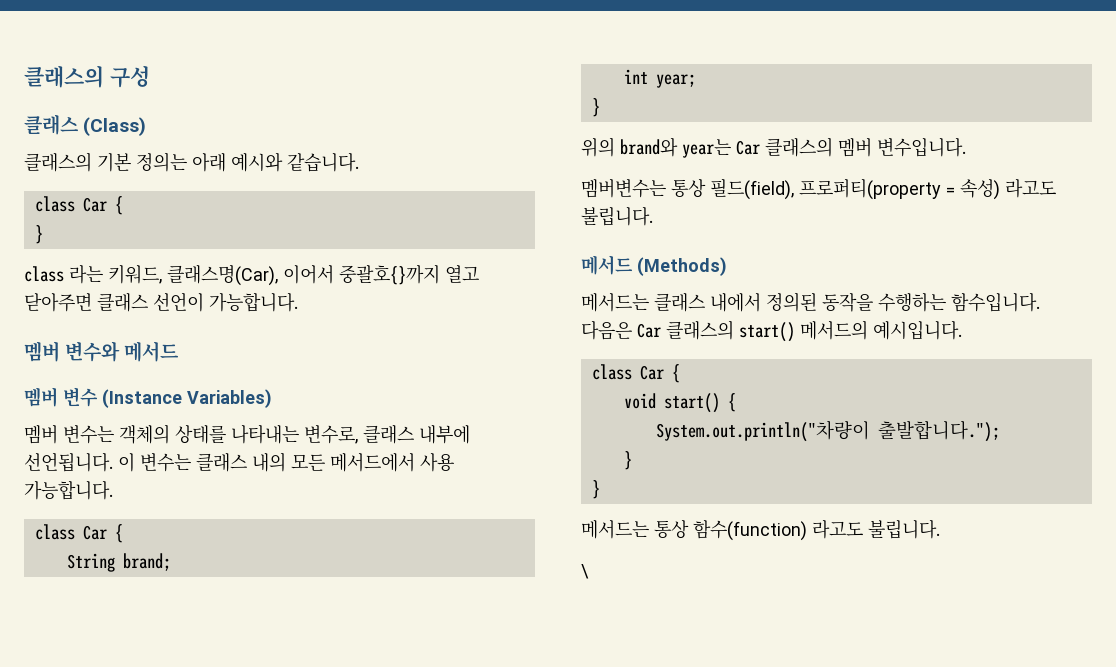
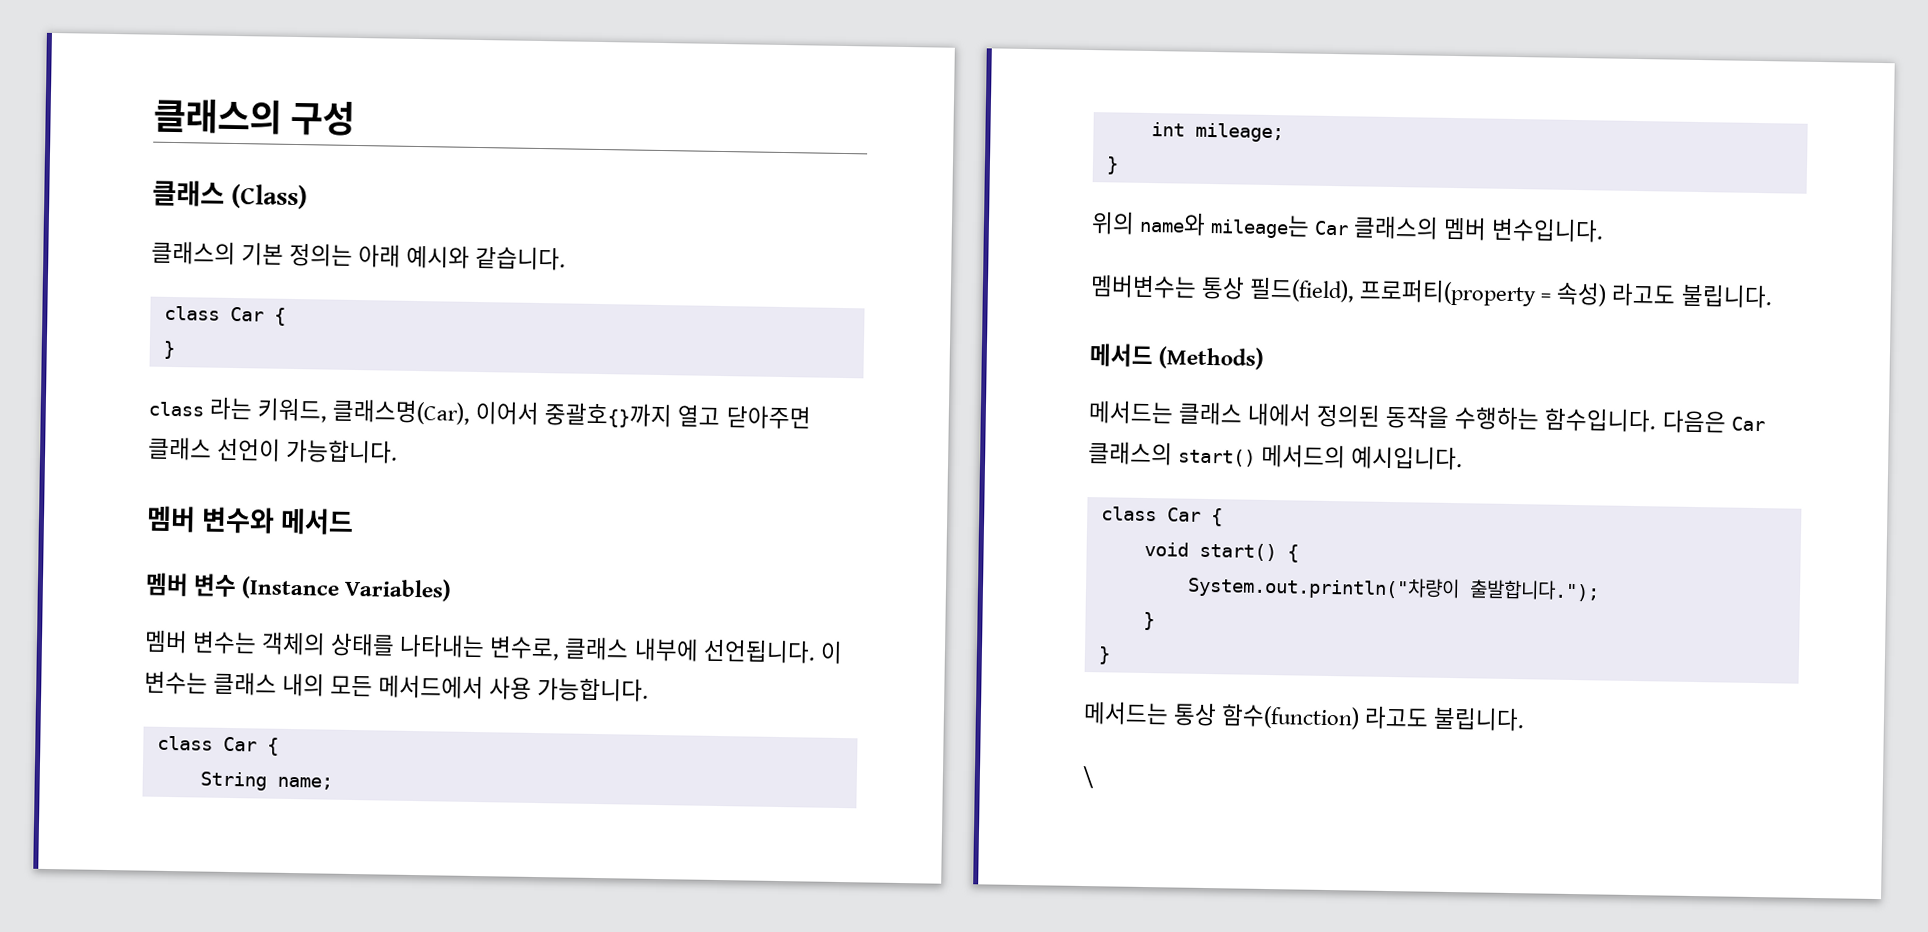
- String brand;
+ String name;
- int year;
+ int mileage;
- 위의 brand와 year는 Car 클래스의 멤버 변수입니다.
+ 위의 name와 mileage는 Car 클래스의 멤버 변수입니다.

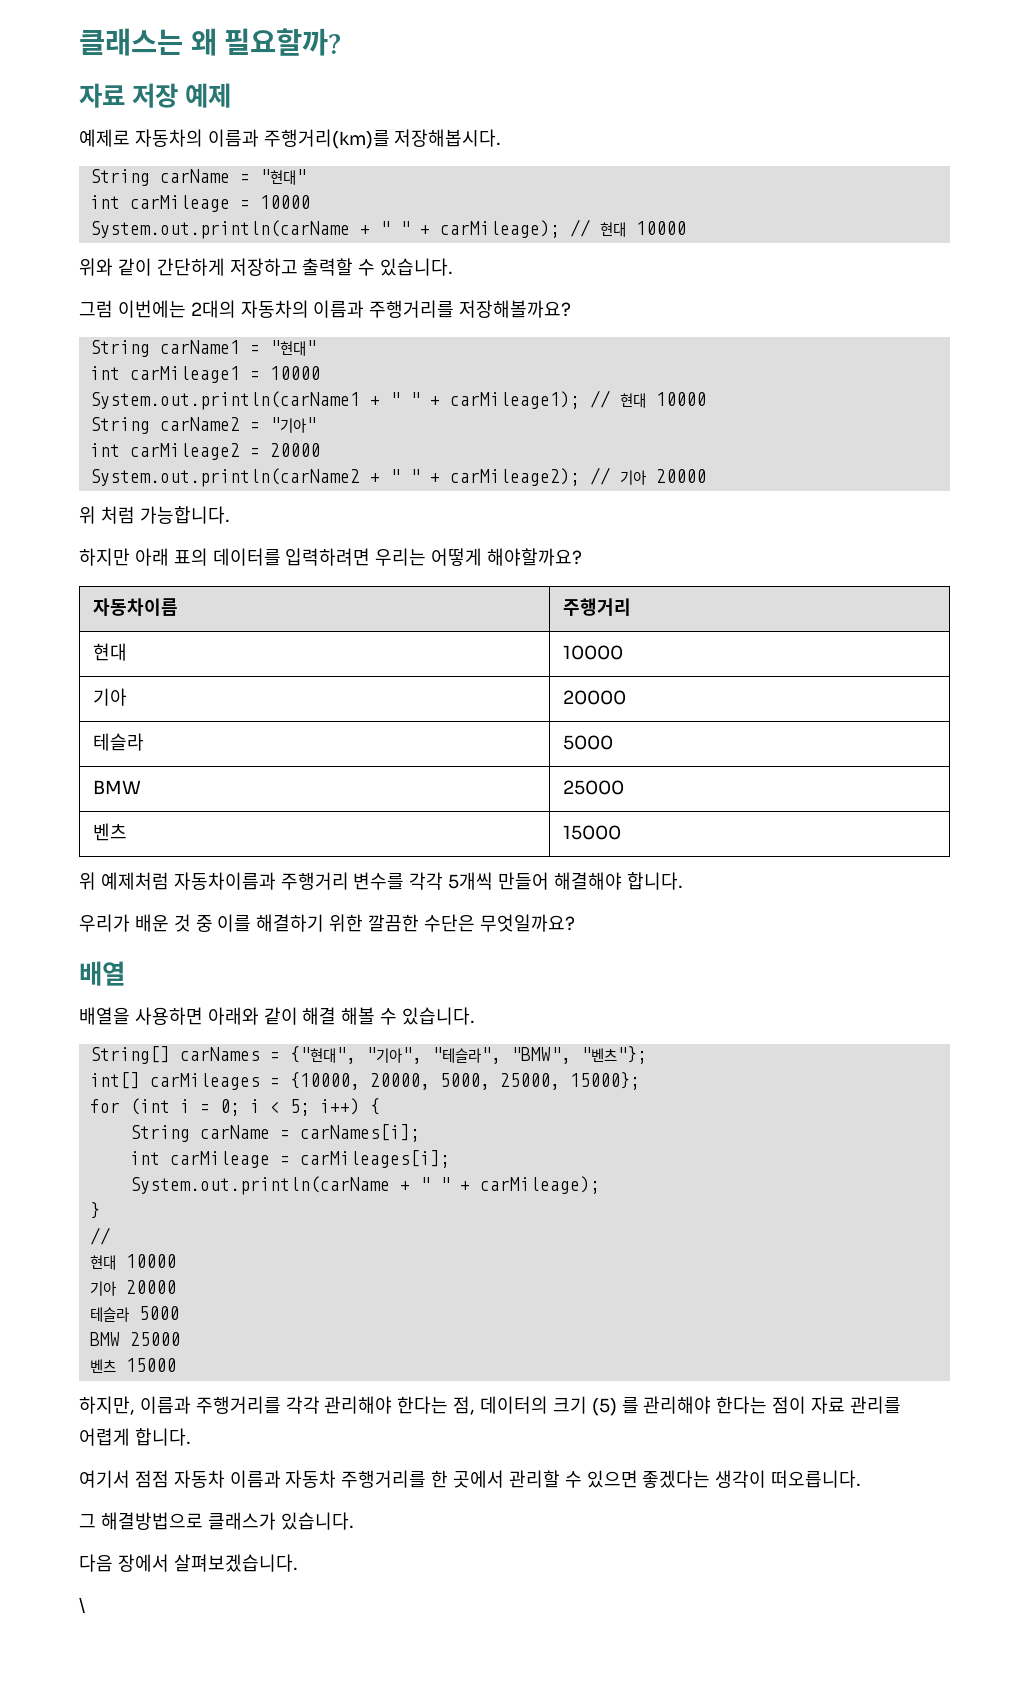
- 클래스의 구성
- 클래스 (Class)
- 클래스의 기본 정의는 아래 예시와 같습니다.
- class Car {
+ 클래스는 왜 필요할까?
+ 자료 저장 예제
+ 예제로 자동차의 이름과 주행거리(km)를 저장해봅시다.
+ String carName = "현대"
+ int carMileage = 10000
+ System.out.println(carName + " " + carMileage); // 현대 10000
+ 위와 같이 간단하게 저장하고 출력할 수 있습니다.
+ 그럼 이번에는 2대의 자동차의 이름과 주행거리를 저장해볼까요?
+ String carName1 = "현대"
+ int carMileage1 = 10000
+ System.out.println(carName1 + " " + carMileage1); // 현대 10000
+ String carName2 = "기아"
+ int carMileage2 = 20000
+ System.out.println(carName2 + " " + carMileage2); // 기아 20000
+ 위 처럼 가능합니다.
+ 하지만 아래 표의 데이터를 입력하려면 우리는 어떻게 해야할까요?
+ 자동차이름 | 주행거리
+ 현대 | 10000
+ 기아 | 20000
+ 테슬라 | 5000
+ BMW | 25000
+ 벤츠 | 15000
+ 위 예제처럼 자동차이름과 주행거리 변수를 각각 5개씩 만들어 해결해야 합니다.
+ 우리가 배운 것 중 이를 해결하기 위한 깔끔한 수단은 무엇일까요?
+ 배열
+ 배열을 사용하면 아래와 같이 해결 해볼 수 있습니다.
+ String[] carNames = {"현대", "기아", "테슬라", "BMW", "벤츠"};
+ int[] carMileages = {10000, 20000, 5000, 25000, 15000};
+ for (int i = 0; i < 5; i++) {
+ String carName = carNames[i];
+ int carMileage = carMileages[i];
+ System.out.println(carName + " " + carMileage);
  }
- class 라는 키워드, 클래스명(Car), 이어서 중괄호{}까지 열고 닫아주면 클래스 선언이 가능합니다.
- 멤버 변수와 메서드
- 멤버 변수 (Instance Variables)
- 멤버 변수는 객체의 상태를 나타내는 변수로, 클래스 내부에 선언됩니다. 이 변수는 클래스 내의 모든 메서드에서 사용 가능합니다.
- class Car {
- String name;
- int mileage;
- }
- 위의 name와 mileage는 Car 클래스의 멤버 변수입니다.
- 멤버변수는 통상 필드(field), 프로퍼티(property = 속성) 라고도 불립니다.
- 메서드 (Methods)
- 메서드는 클래스 내에서 정의된 동작을 수행하는 함수입니다. 다음은 Car 클래스의 start() 메서드의 예시입니다.
- class Car {
- void start() {
- System.out.println("차량이 출발합니다.");
- }
- }
- 메서드는 통상 함수(function) 라고도 불립니다.
+ //
+ 현대 10000
+ 기아 20000
+ 테슬라 5000
+ BMW 25000
+ 벤츠 15000
+ 하지만, 이름과 주행거리를 각각 관리해야 한다는 점, 데이터의 크기 (5) 를 관리해야 한다는 점이 자료 관리를 어렵게 합니다.
+ 여기서 점점 자동차 이름과 자동차 주행거리를 한 곳에서 관리할 수 있으면 좋겠다는 생각이 떠오릅니다.
+ 그 해결방법으로 클래스가 있습니다.
+ 다음 장에서 살펴보겠습니다.

